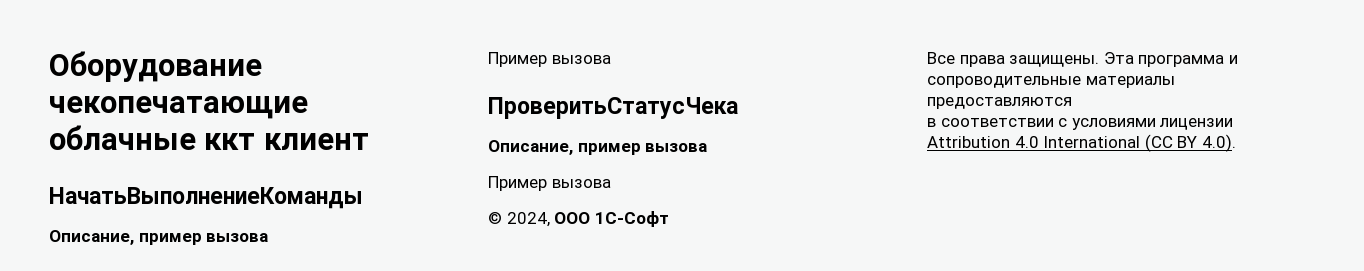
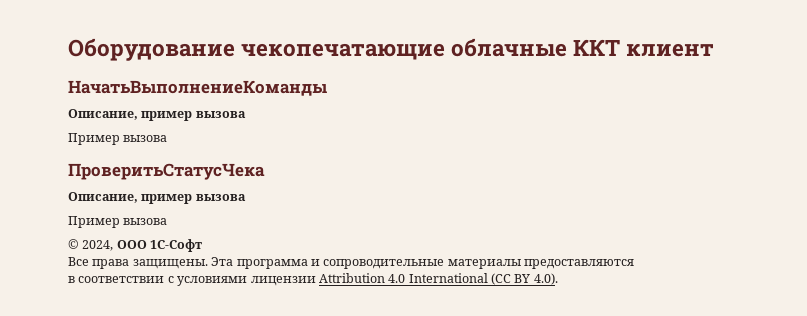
- Оборудование чекопечатающие облачные ккт клиент
+ Оборудование чекопечатающие облачные ККТ клиент

